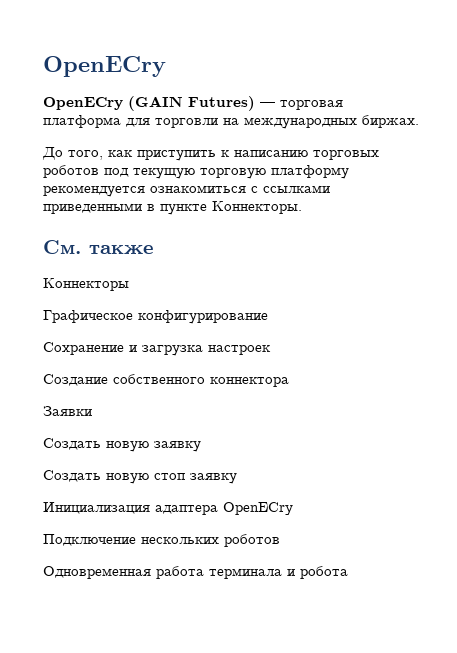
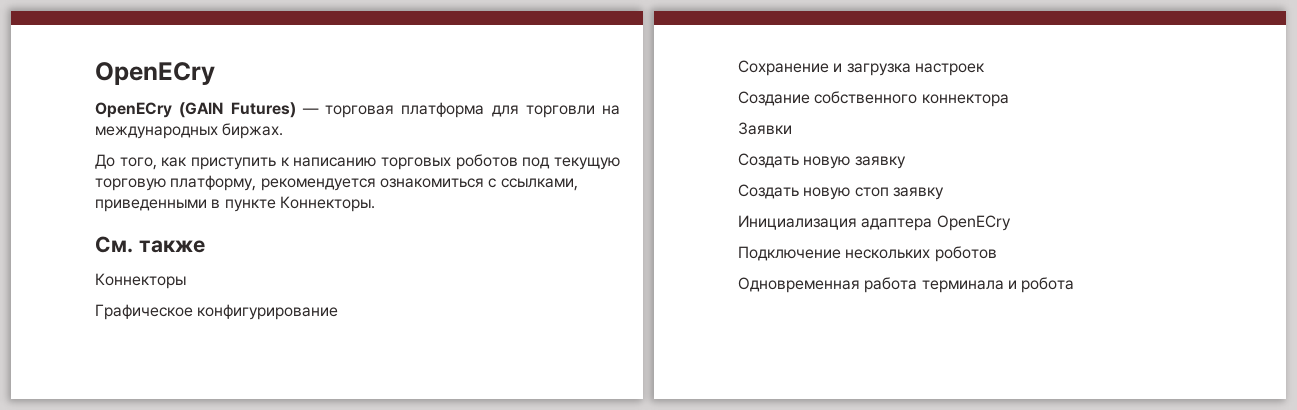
- До того, как приступить к написанию торговых роботов под текущую торговую платформу рекомендуется ознакомиться с ссылками приведенными в пункте Коннекторы.
+ До того, как приступить к написанию торговых роботов под текущую торговую платформу, рекомендуется ознакомиться с ссылками, приведенными в пункте Коннекторы.

